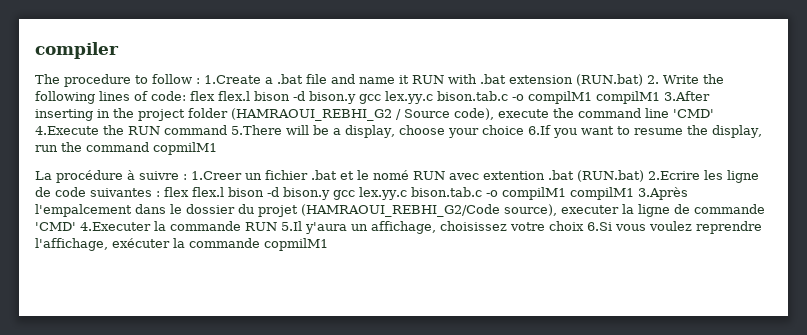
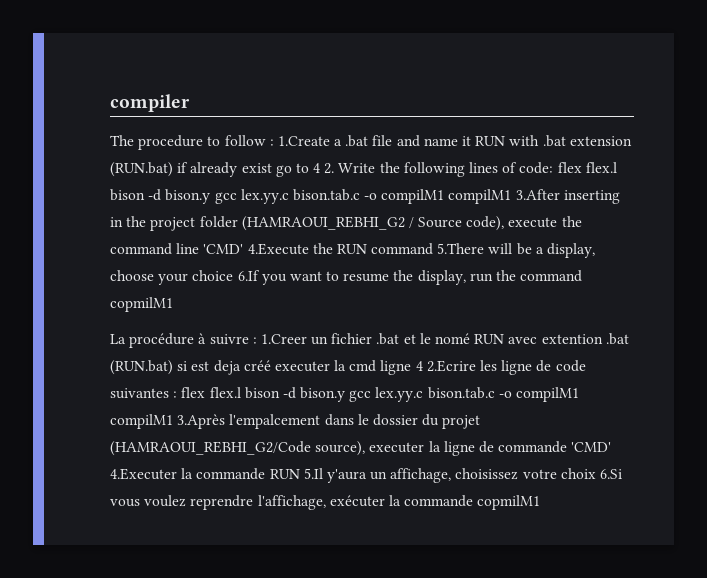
- 1.Create a .bat file and name it RUN with .bat extension (RUN.bat) 2. Write the following lines of code:
+ 1.Create a .bat file and name it RUN with .bat extension (RUN.bat) if already exist go to 4 2. Write the following lines of code:
- 1.Creer un fichier .bat et le nomé RUN avec extention .bat (RUN.bat) 2.Ecrire les ligne de code suivantes :
+ 1.Creer un fichier .bat et le nomé RUN avec extention .bat (RUN.bat) si est deja créé executer la cmd ligne 4 2.Ecrire les ligne de code suivantes :

